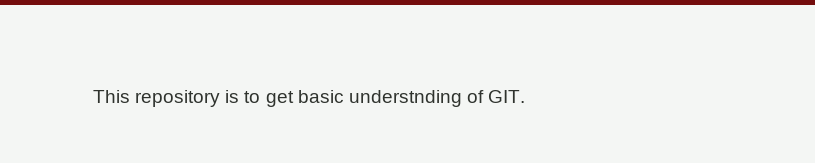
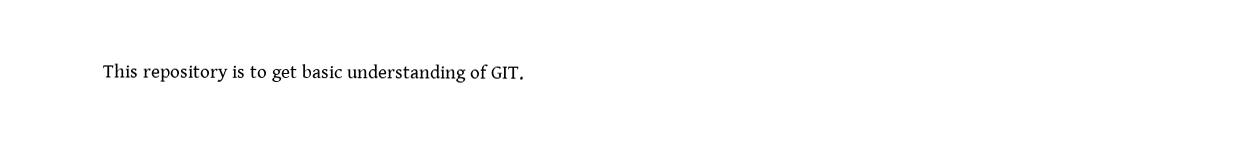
- This repository is to get basic understnding of GIT.
+ This repository is to get basic understanding of GIT.

